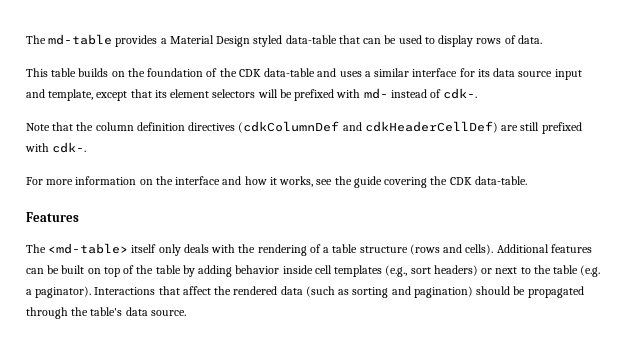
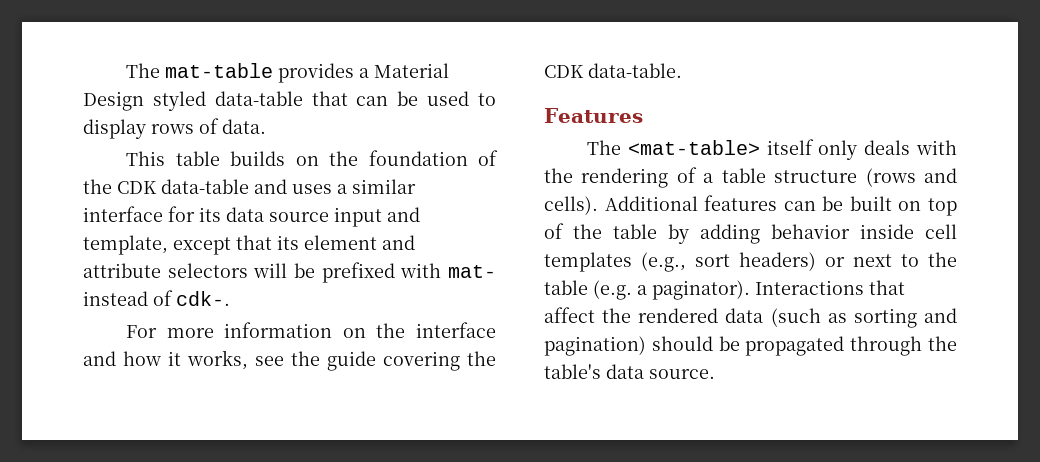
- The md-table provides a Material Design styled data-table that can be used to display rows of data.
+ The mat-table provides a Material Design styled data-table that can be used to display rows of data.
- This table builds on the foundation of the CDK data-table and uses a similar interface for its data source input and template, except that its element selectors will be prefixed with md- instead of cdk-.
+ This table builds on the foundation of the CDK data-table and uses a similar interface for its data source input and template, except that its element and attribute selectors will be prefixed with mat- instead of cdk-.
- Note that the column definition directives (cdkColumnDef and cdkHeaderCellDef) are still prefixed with cdk-.
- The <md-table> itself only deals with the rendering of a table structure (rows and cells).
+ The <mat-table> itself only deals with the rendering of a table structure (rows and cells).

